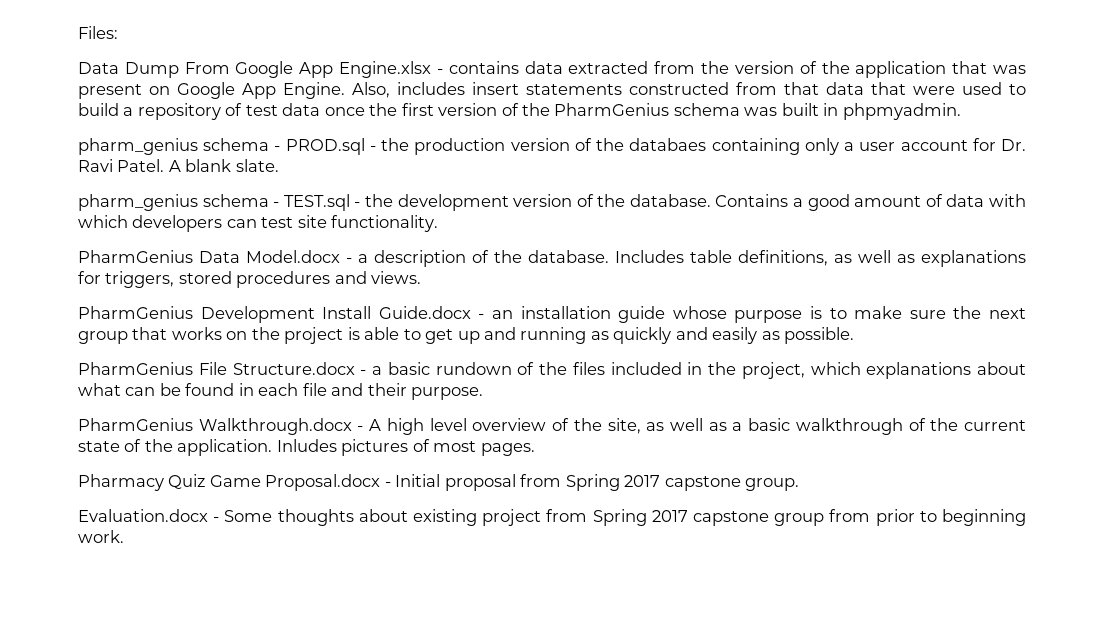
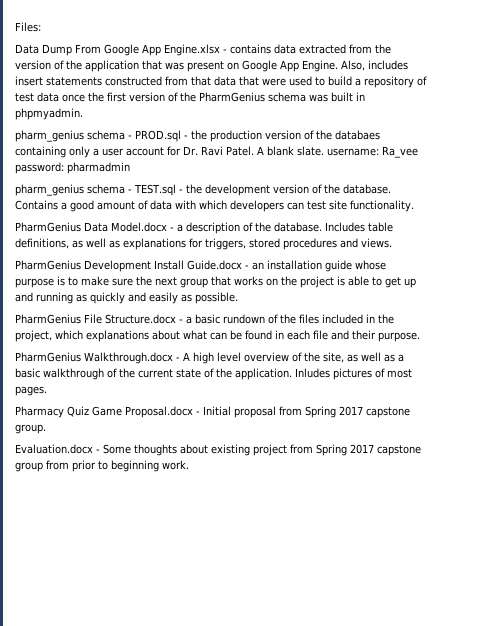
- A blank slate.
+ A blank slate. username: Ra_vee password: pharmadmin

